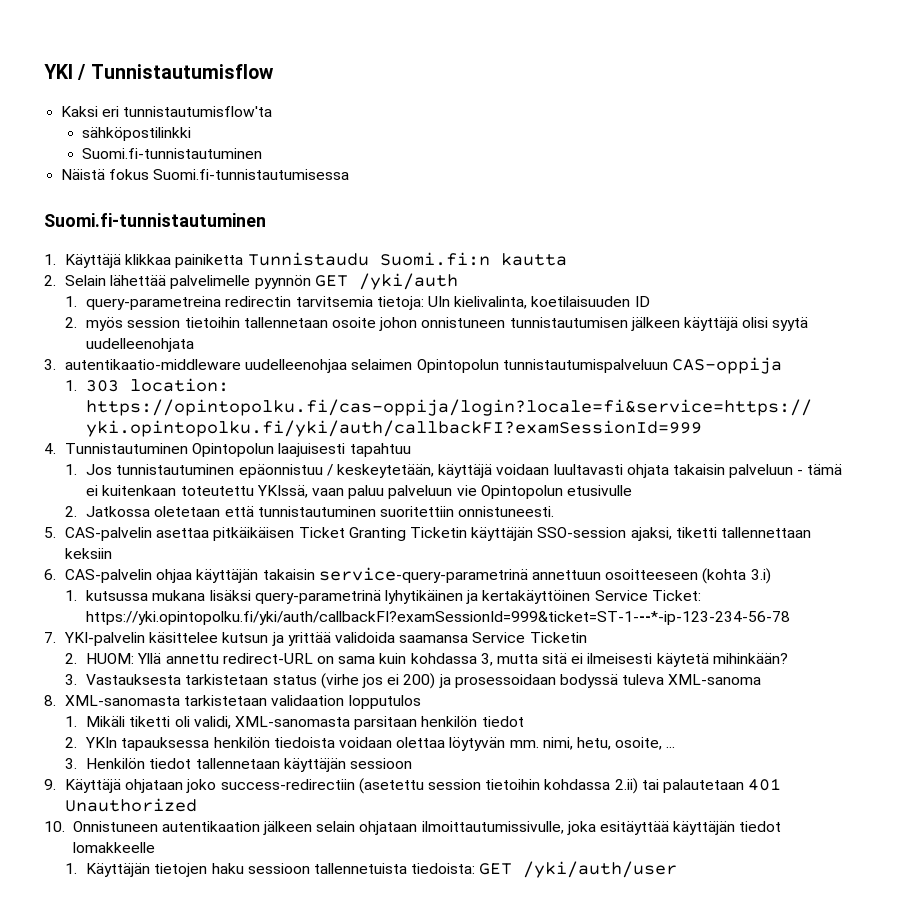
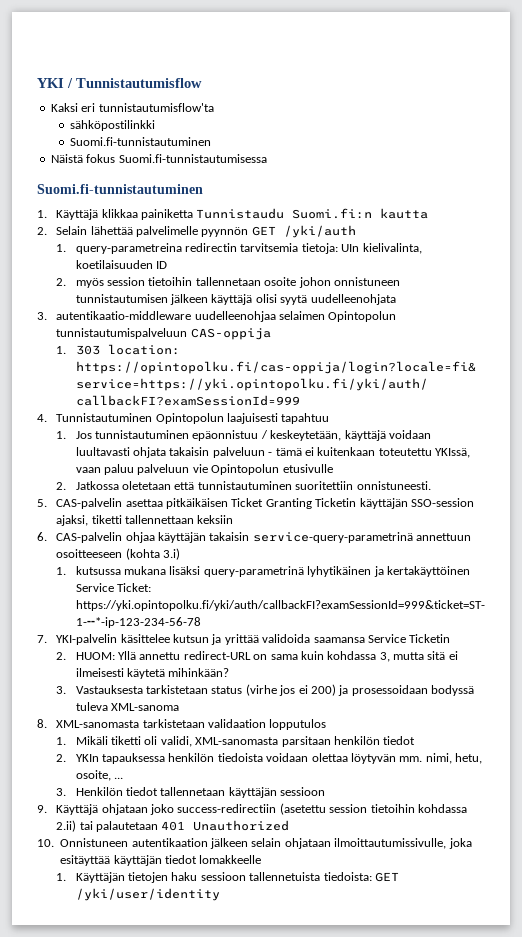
- 1. Käyttäjän tietojen haku sessioon tallennetuista tiedoista: GET /yki/auth/user
+ 1. Käyttäjän tietojen haku sessioon tallennetuista tiedoista: GET /yki/user/identity

